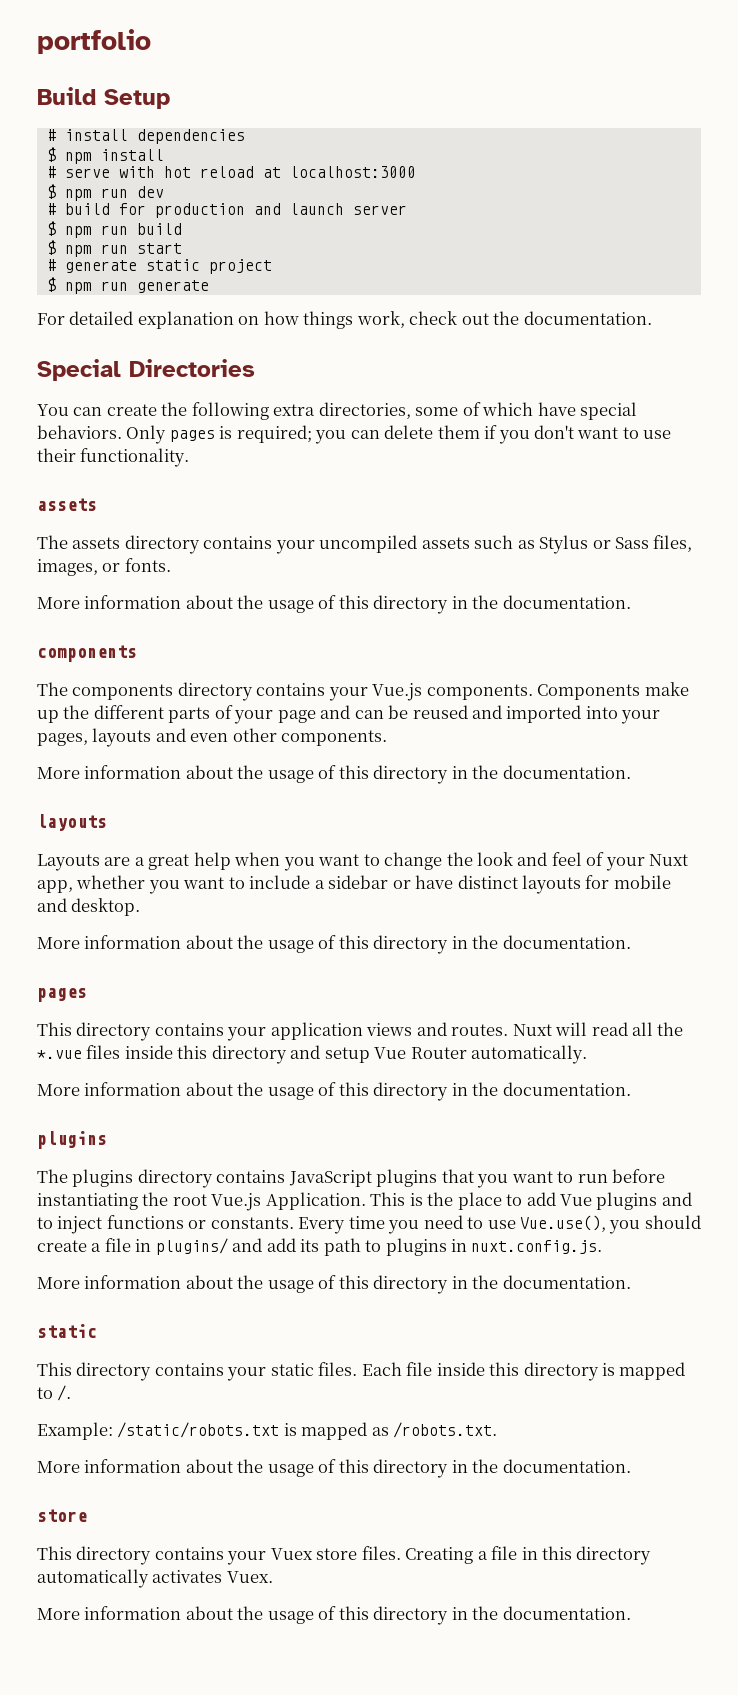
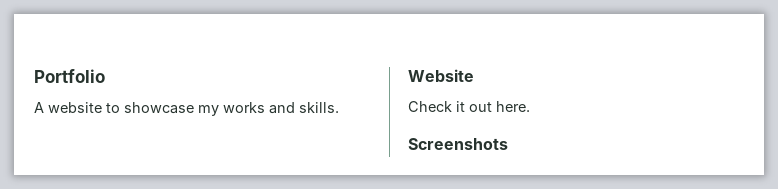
- portfolio
- Build Setup
- # install dependencies
- $ npm install
- # serve with hot reload at localhost:3000
- $ npm run dev
- # build for production and launch server
- $ npm run build
- $ npm run start
- # generate static project
- $ npm run generate
- For detailed explanation on how things work, check out the documentation.
- Special Directories
- You can create the following extra directories, some of which have special behaviors. Only pages is required; you can delete them if you don't want to use their functionality.
- assets
- The assets directory contains your uncompiled assets such as Stylus or Sass files, images, or fonts.
- More information about the usage of this directory in the documentation.
- components
- The components directory contains your Vue.js components. Components make up the different parts of your page and can be reused and imported into your pages, layouts and even other components.
- More information about the usage of this directory in the documentation.
- layouts
- Layouts are a great help when you want to change the look and feel of your Nuxt app, whether you want to include a sidebar or have distinct layouts for mobile and desktop.
- More information about the usage of this directory in the documentation.
- pages
- This directory contains your application views and routes. Nuxt will read all the *.vue files inside this directory and setup Vue Router automatically.
- More information about the usage of this directory in the documentation.
- plugins
- The plugins directory contains JavaScript plugins that you want to run before instantiating the root Vue.js Application. This is the place to add Vue plugins and to inject functions or constants. Every time you need to use Vue.use(), you should create a file in plugins/ and add its path to plugins in nuxt.config.js.
- More information about the usage of this directory in the documentation.
- static
- This directory contains your static files. Each file inside this directory is mapped to /.
- Example: /static/robots.txt is mapped as /robots.txt.
- More information about the usage of this directory in the documentation.
- store
- This directory contains your Vuex store files. Creating a file in this directory automatically activates Vuex.
- More information about the usage of this directory in the documentation.
+ Portfolio
+ A website to showcase my works and skills.
+ Website
+ Check it out here.
+ Screenshots

